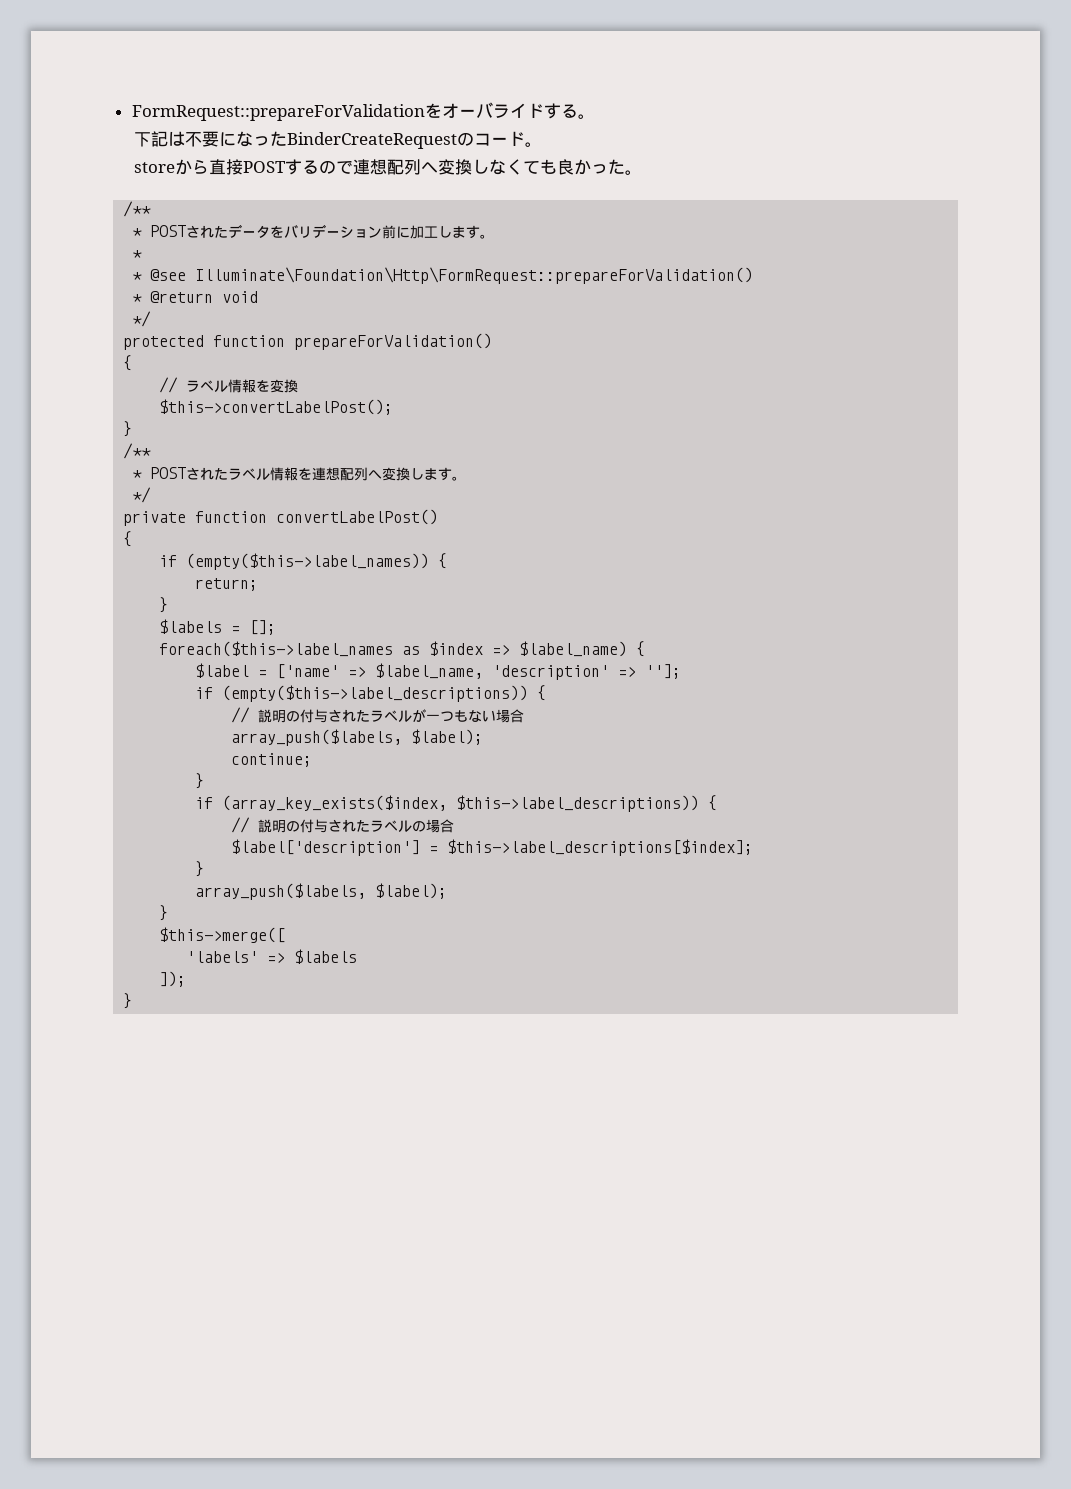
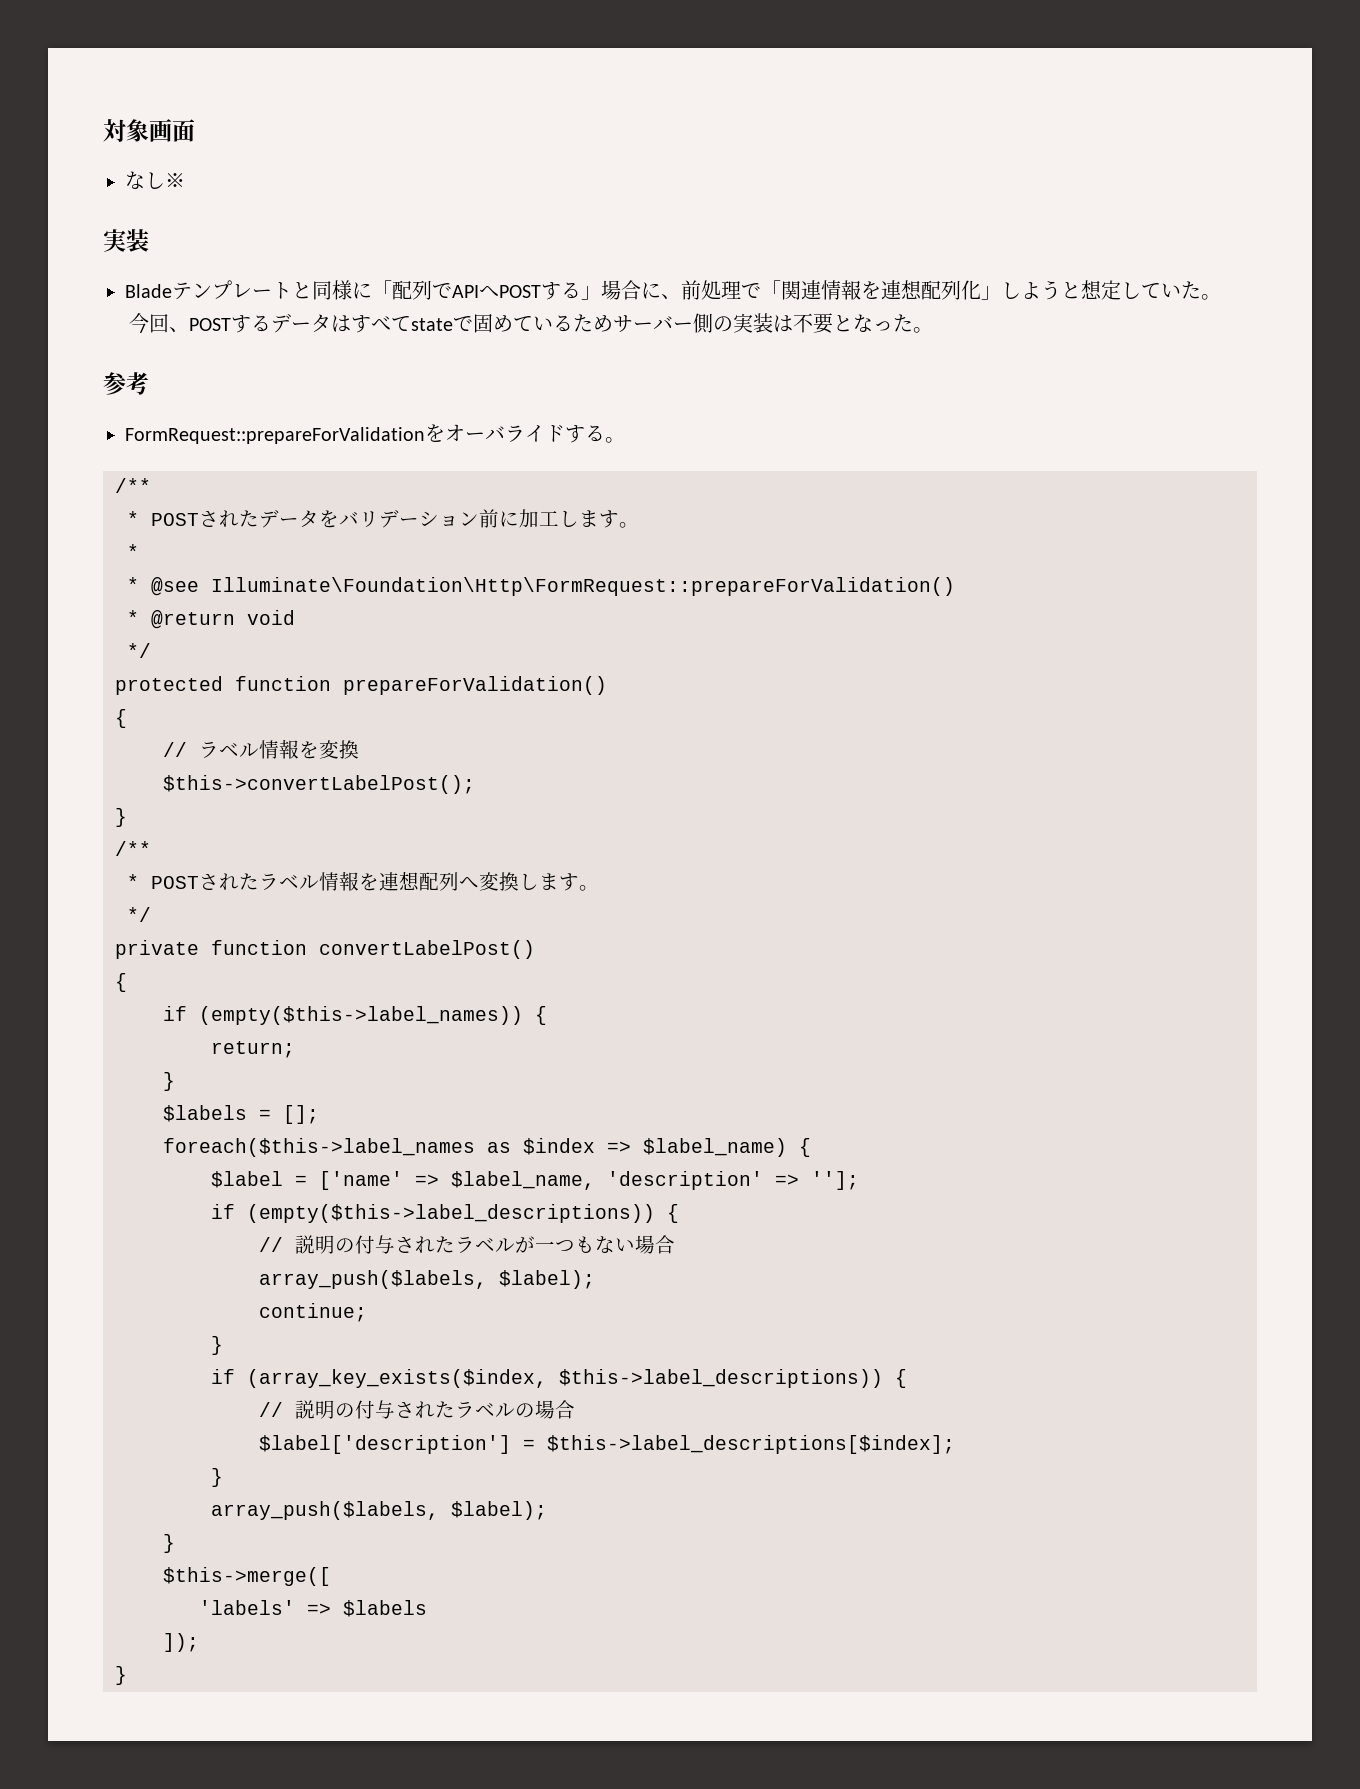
+ 対象画面
+ なし※
+ 実装
+ Bladeテンプレートと同様に「配列でAPIへPOSTする」場合に、前処理で「関連情報を連想配列化」しようと想定していた。
+ 今回、POSTするデータはすべてstateで固めているためサーバー側の実装は不要となった。
+ 参考
- 下記は不要になったBinderCreateRequestのコード。
- storeから直接POSTするので連想配列へ変換しなくても良かった。

